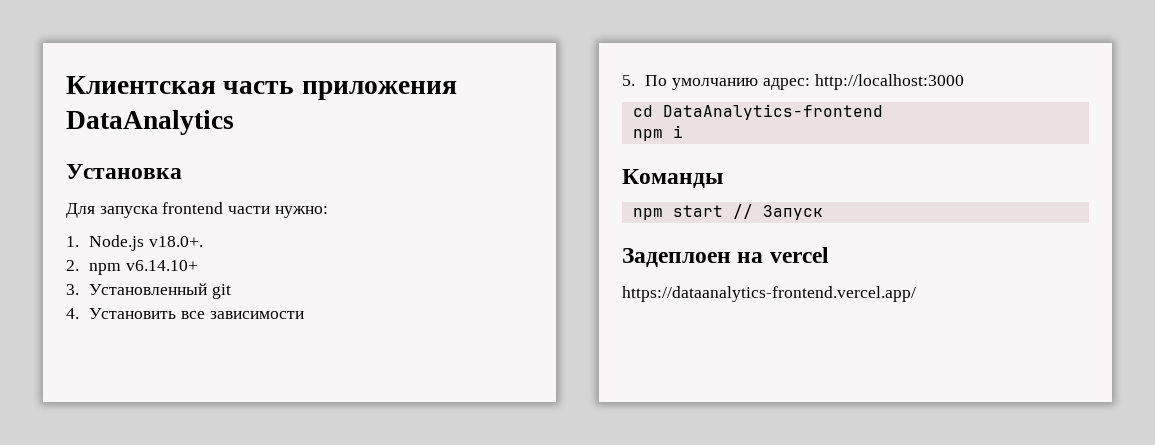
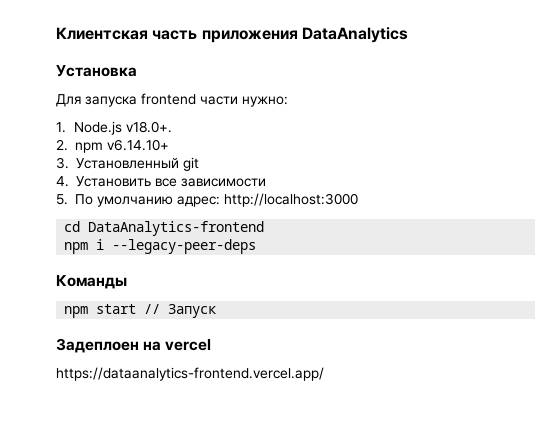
- npm i
+ npm i --legacy-peer-deps

